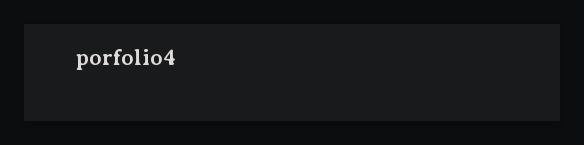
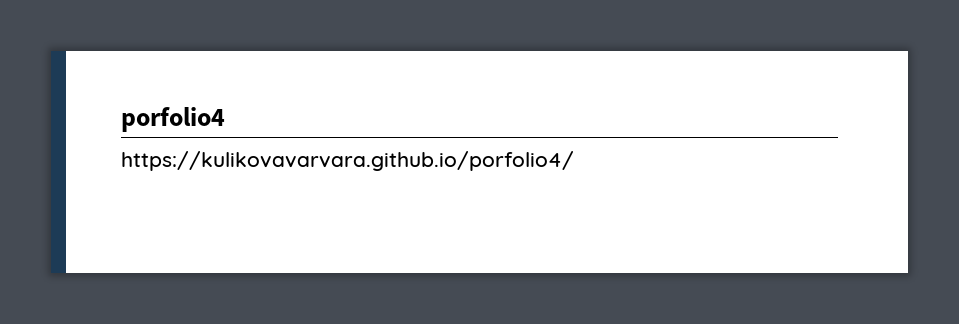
+ https://kulikovavarvara.github.io/porfolio4/

